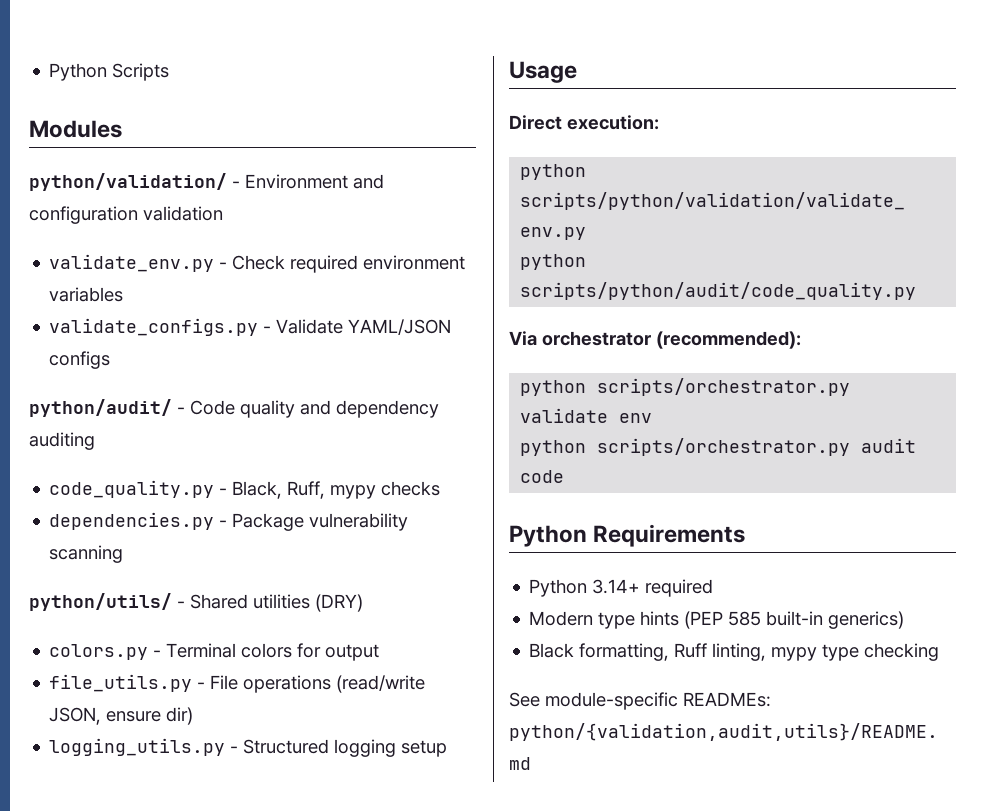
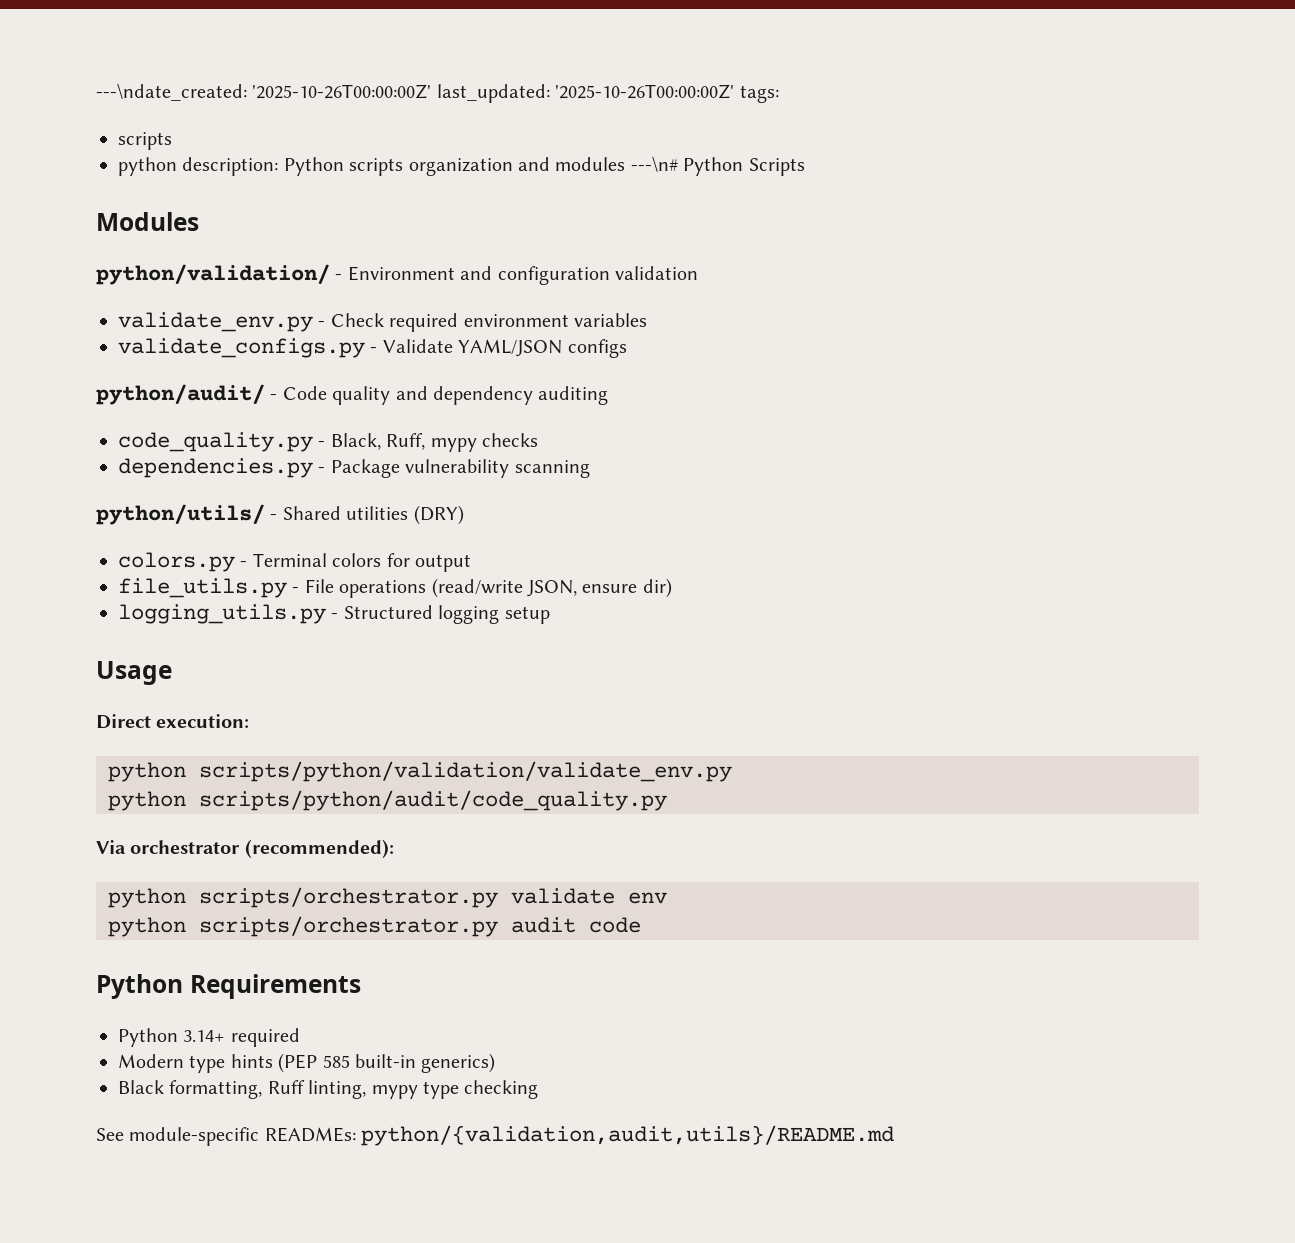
- Python Scripts
+ ---\ndate_created: '2025-10-26T00:00:00Z' last_updated: '2025-10-26T00:00:00Z' tags:
+ scripts
+ python description: Python scripts organization and modules ---\n# Python Scripts

